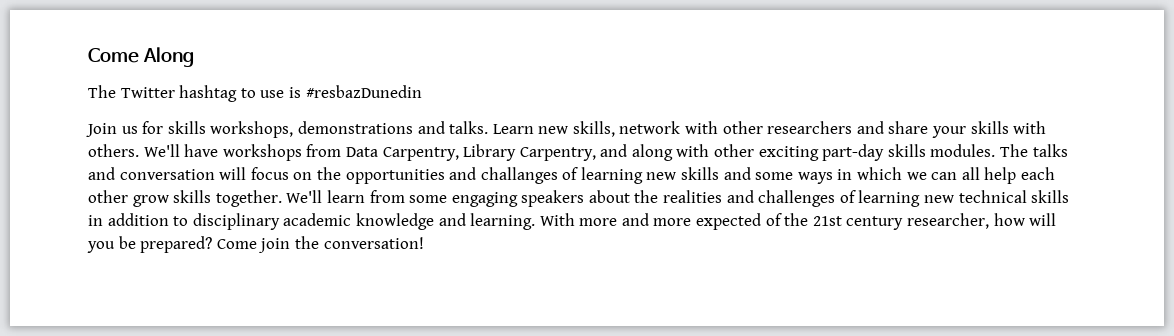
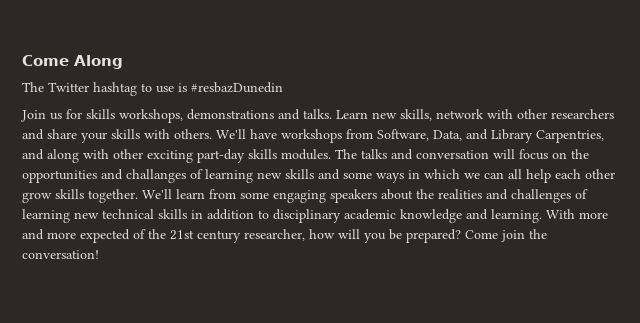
- We'll have workshops from Data Carpentry, Library Carpentry, and along with other exciting part-day skills modules.
+ We'll have workshops from Software, Data, and Library Carpentries, and along with other exciting part-day skills modules.

